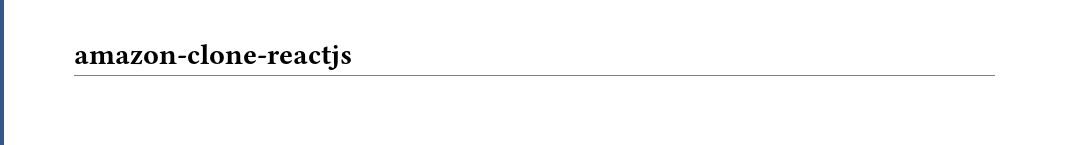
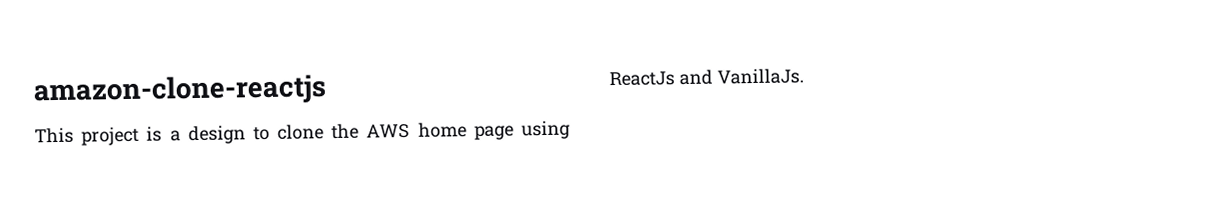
+ This project is a design to clone the AWS home page using ReactJs and VanillaJs.

